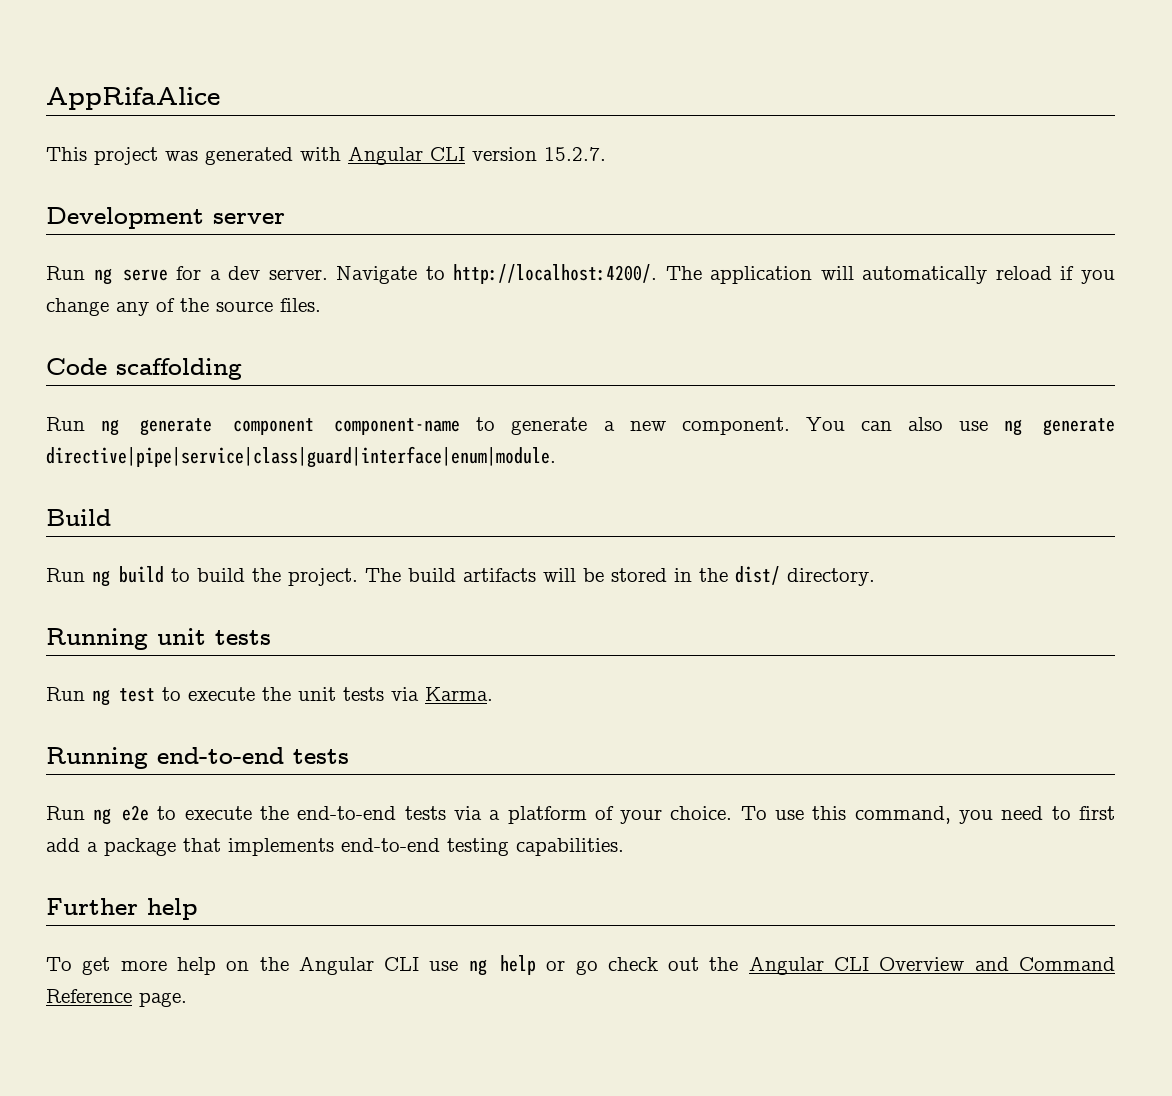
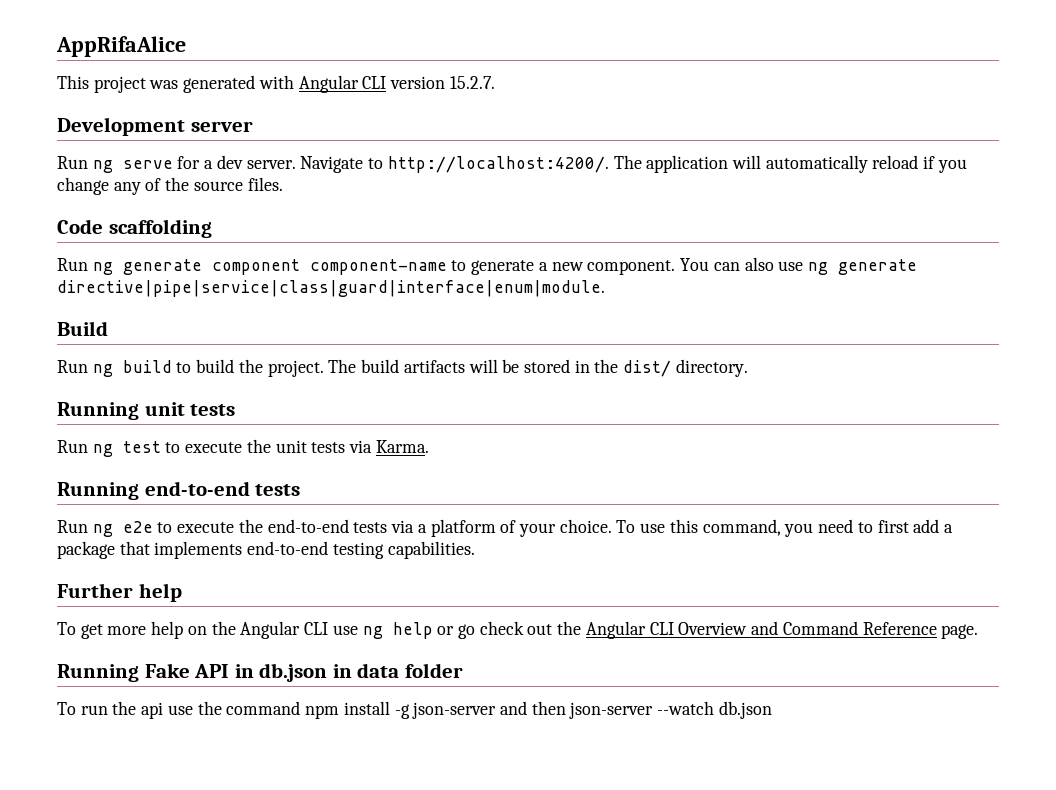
+ Running Fake API in db.json in data folder
+ To run the api use the command npm install -g json-server and then json-server --watch db.json

